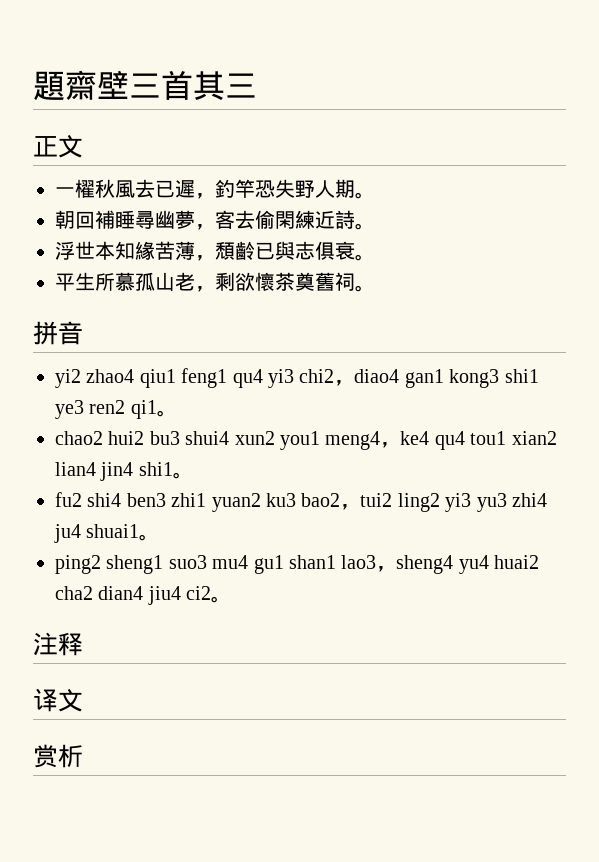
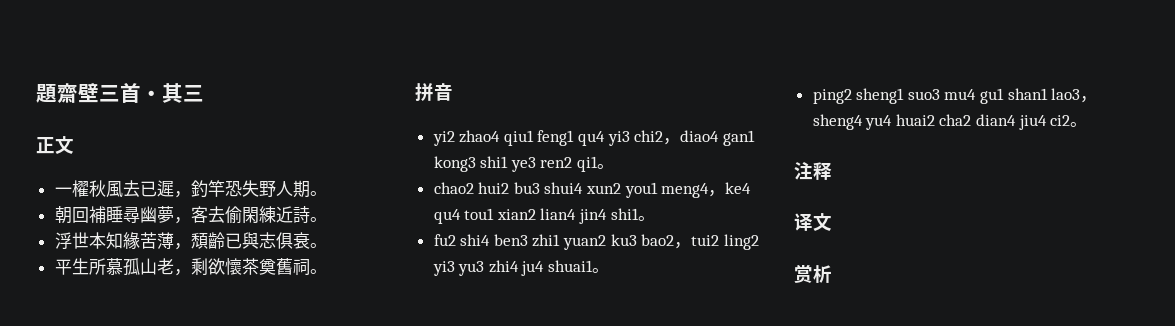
- 題齋壁三首其三
+ 題齋壁三首・其三

